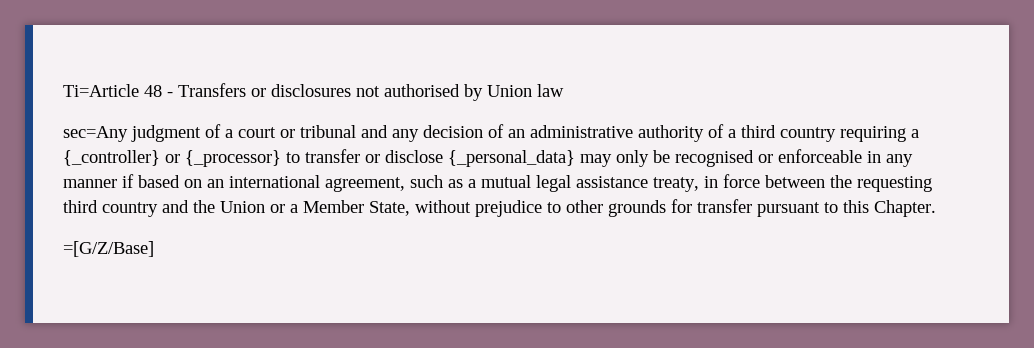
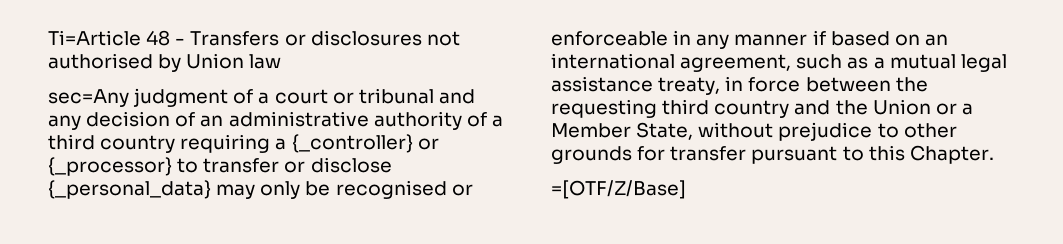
- =[G/Z/Base]
+ =[OTF/Z/Base]

